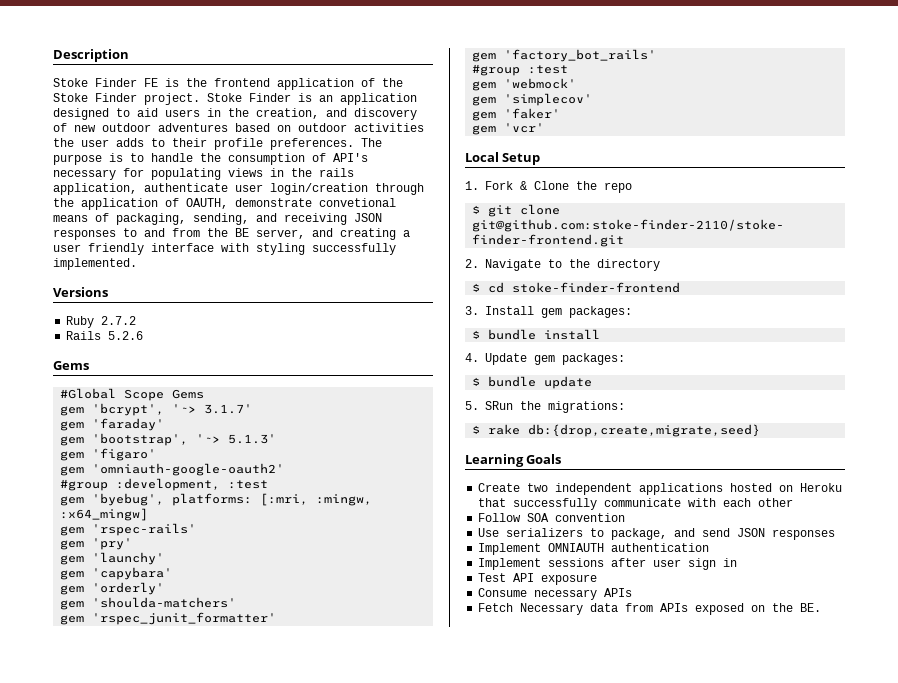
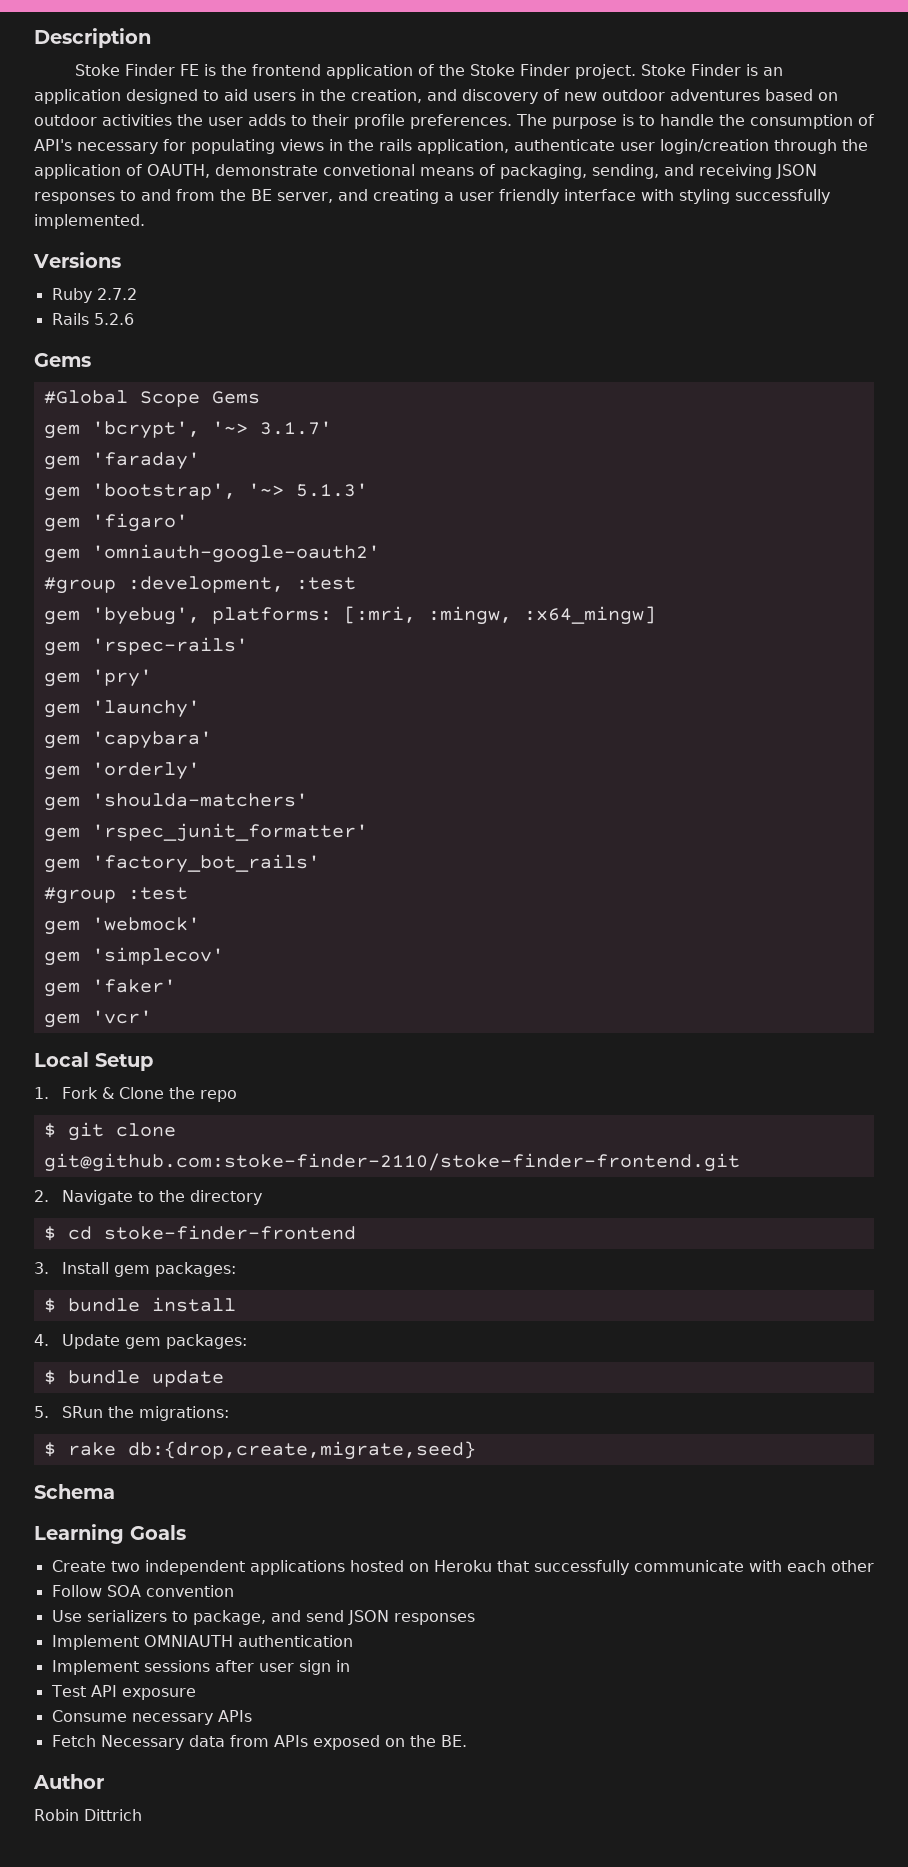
+ Schema
+ Author
+ Robin Dittrich

